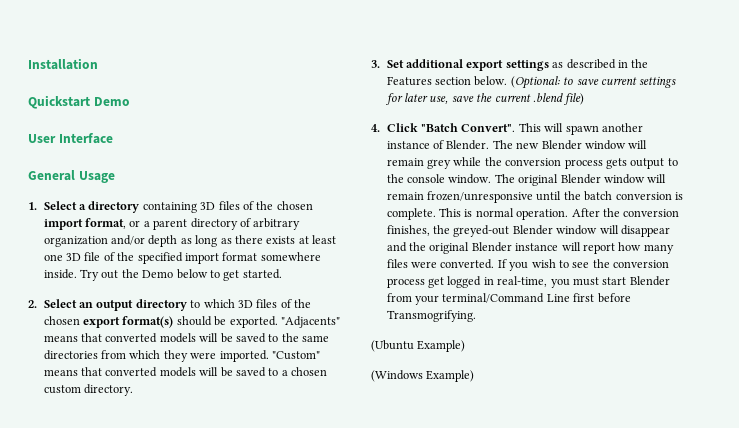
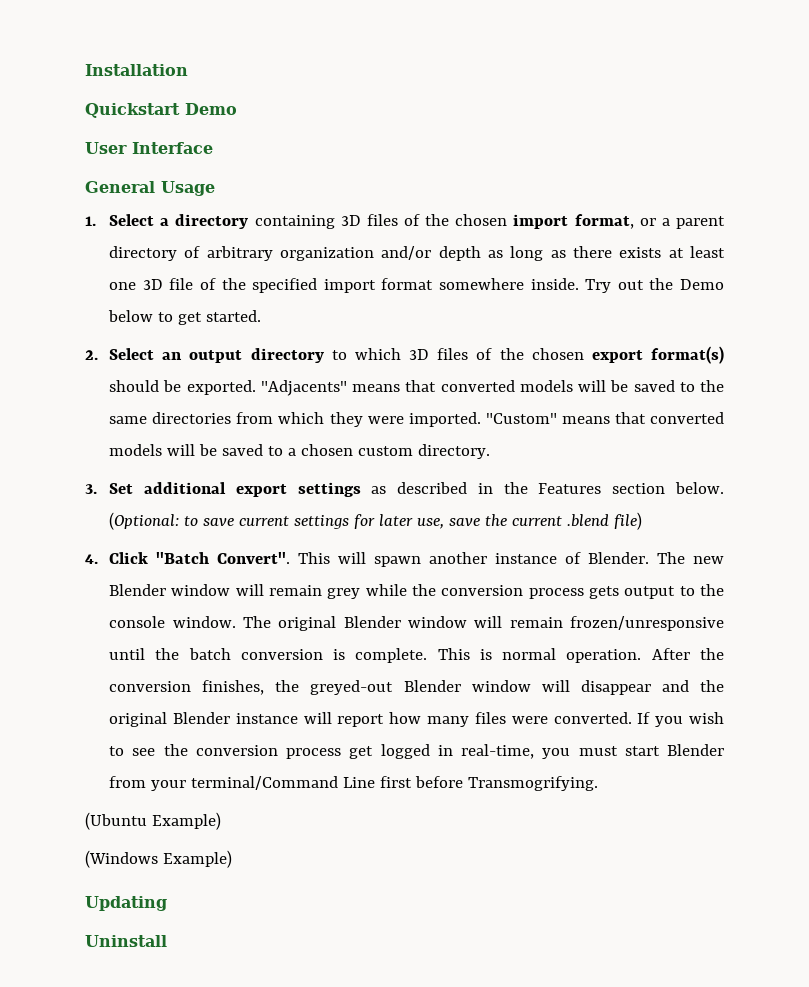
+ Updating
+ Uninstall

